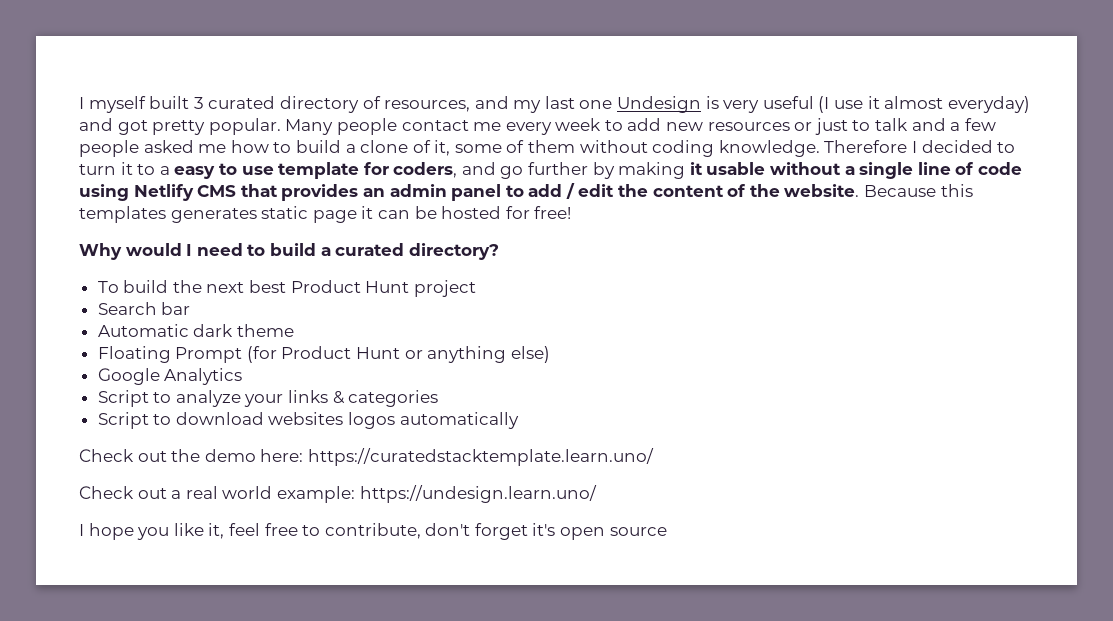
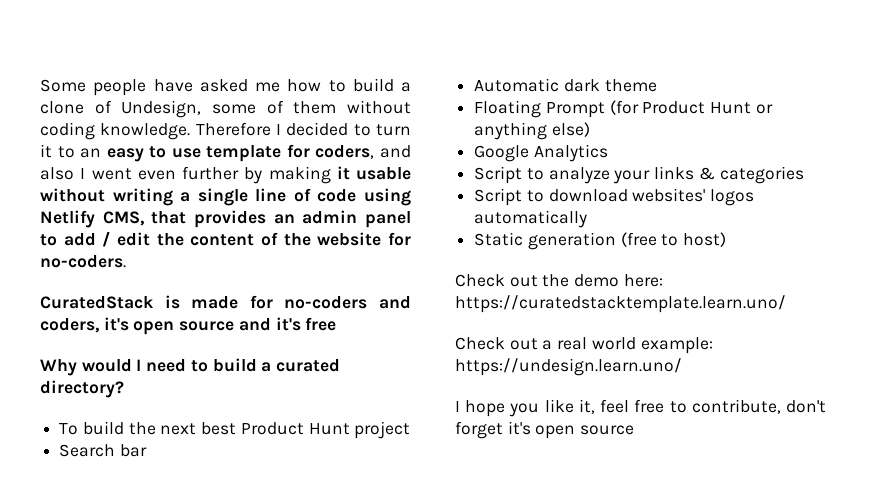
- I myself built 3 curated directory of resources, and my last one Undesign is very useful (I use it almost everyday) and got pretty popular. Many people contact me every week to add new resources or just to talk and a few people asked me how to build a clone of it, some of them without coding knowledge.
+ Some people have asked me how to build a clone of Undesign, some of them without coding knowledge.
- Therefore I decided to turn it to a easy to use template for coders, and go further by making it usable without a single line of code using Netlify CMS that provides an admin panel to add / edit the content of the website. Because this templates generates static page it can be hosted for free!
+ Therefore I decided to turn it to an easy to use template for coders, and also I went even further by making it usable without writing a single line of code using Netlify CMS, that provides an admin panel to add / edit the content of the website for no-coders.
+ CuratedStack is made for no-coders and coders, it's open source and it's free
- Script to download websites logos automatically
+ Script to download websites' logos automatically
+ Static generation (free to host)

